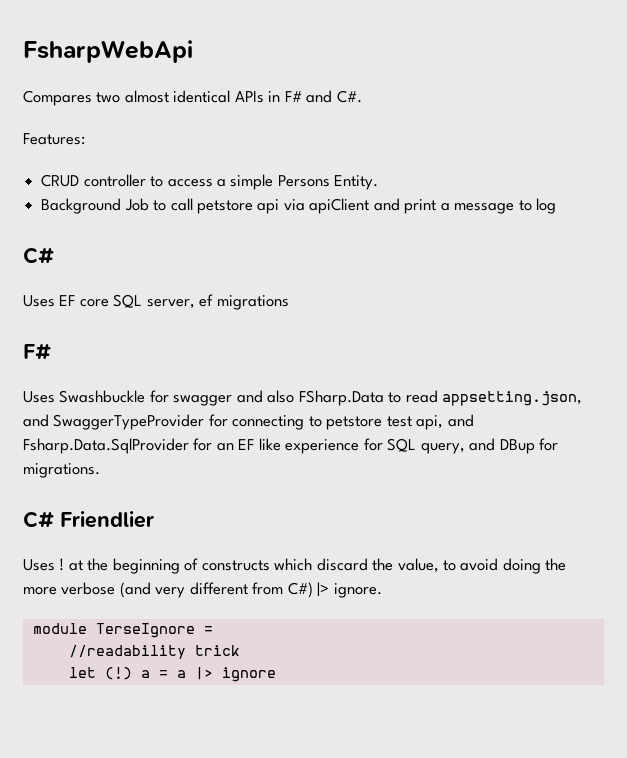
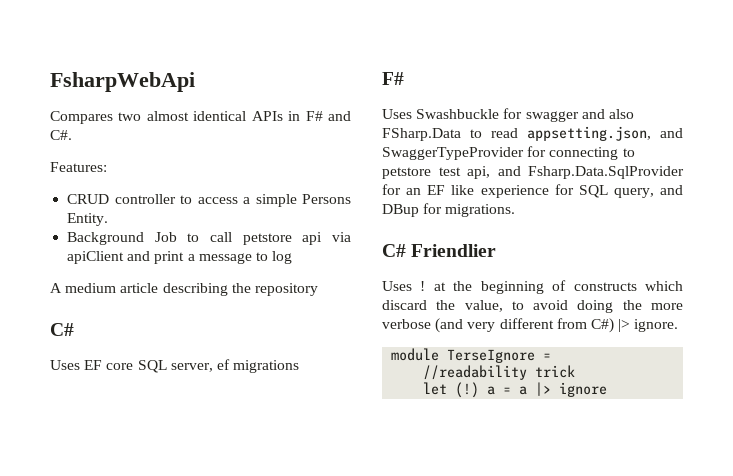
+ A medium article describing the repository

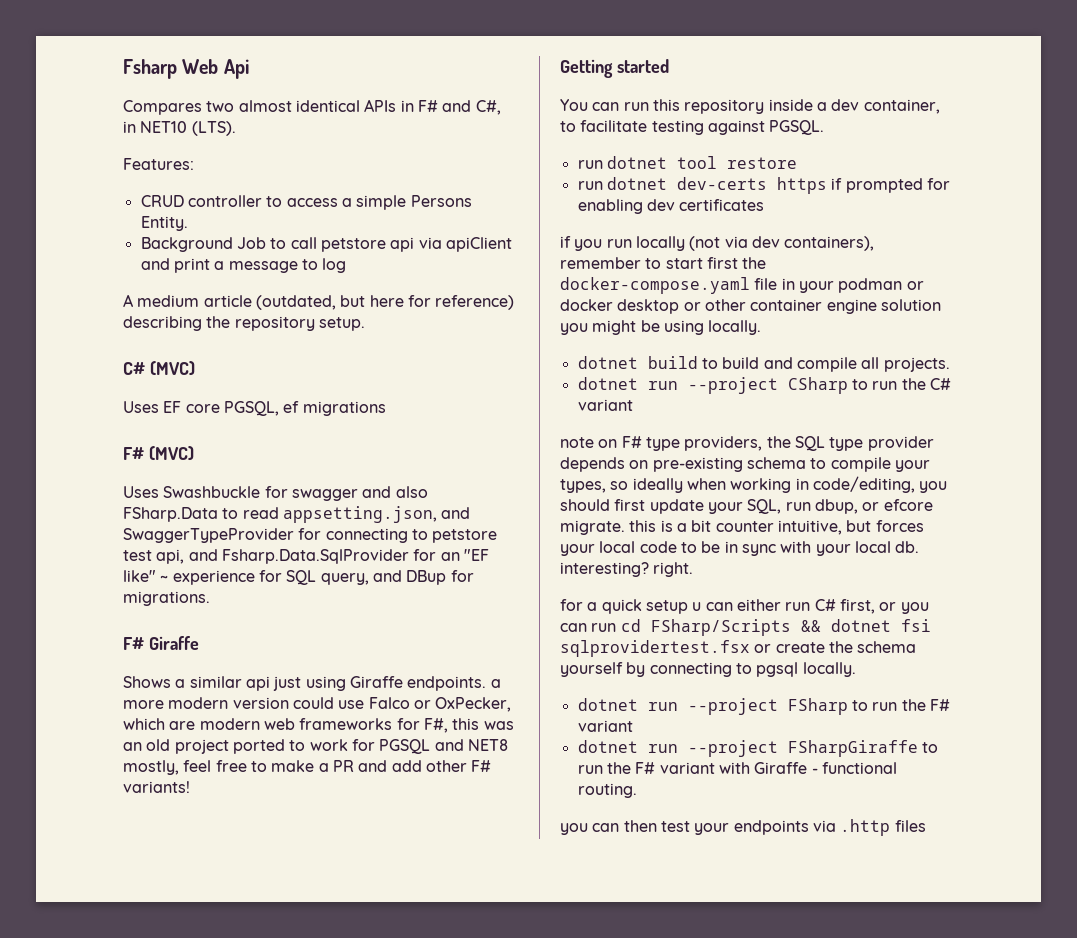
- FsharpWebApi
+ Fsharp Web Api
- Compares two almost identical APIs in F# and C#.
+ Compares two almost identical APIs in F# and C#, in NET10 (LTS).
- A medium article describing the repository
- C#
+ A medium article (outdated, but here for reference) describing the repository setup.
+ C# (MVC)
- Uses EF core SQL server, ef migrations
- F#
+ Uses EF core PGSQL, ef migrations
+ F# (MVC)
- Uses Swashbuckle for swagger and also FSharp.Data to read appsetting.json, and SwaggerTypeProvider for connecting to petstore test api, and Fsharp.Data.SqlProvider for an EF like experience for SQL query, and DBup for migrations.
+ Uses Swashbuckle for swagger and also FSharp.Data to read appsetting.json, and SwaggerTypeProvider for connecting to petstore test api, and Fsharp.Data.SqlProvider for an "EF like" ~ experience for SQL query, and DBup for migrations.
- C# Friendlier
- Uses ! at the beginning of constructs which discard the value, to avoid doing the more verbose (and very different from C#) |> ignore.
- module TerseIgnore =
- //readability trick
- let (!) a = a |> ignore
+ F# Giraffe
+ Shows a similar api just using Giraffe endpoints. a more modern version could use Falco or OxPecker, which are modern web frameworks for F#, this was an old project ported to work for PGSQL and NET8 mostly, feel free to make a PR and add other F# variants!
+ Getting started
+ You can run this repository inside a dev container, to facilitate testing against PGSQL.
+ run dotnet tool restore
+ run dotnet dev-certs https if prompted for enabling dev certificates
+ if you run locally (not via dev containers), remember to start first the docker-compose.yaml file in your podman or docker desktop or other container engine solution you might be using locally.
+ dotnet build to build and compile all projects.
+ dotnet run --project CSharp to run the C# variant
+ note on F# type providers, the SQL type provider depends on pre-existing schema to compile your types, so ideally when working in code/editing, you should first update your SQL, run dbup, or efcore migrate. this is a bit counter intuitive, but forces your local code to be in sync with your local db. interesting? right.
+ for a quick setup u can either run C# first, or you can run cd FSharp/Scripts && dotnet fsi sqlprovidertest.fsx or create the schema yourself by connecting to pgsql locally.
+ dotnet run --project FSharp to run the F# variant
+ dotnet run --project FSharpGiraffe to run the F# variant with Giraffe - functional routing.
+ you can then test your endpoints via .http files

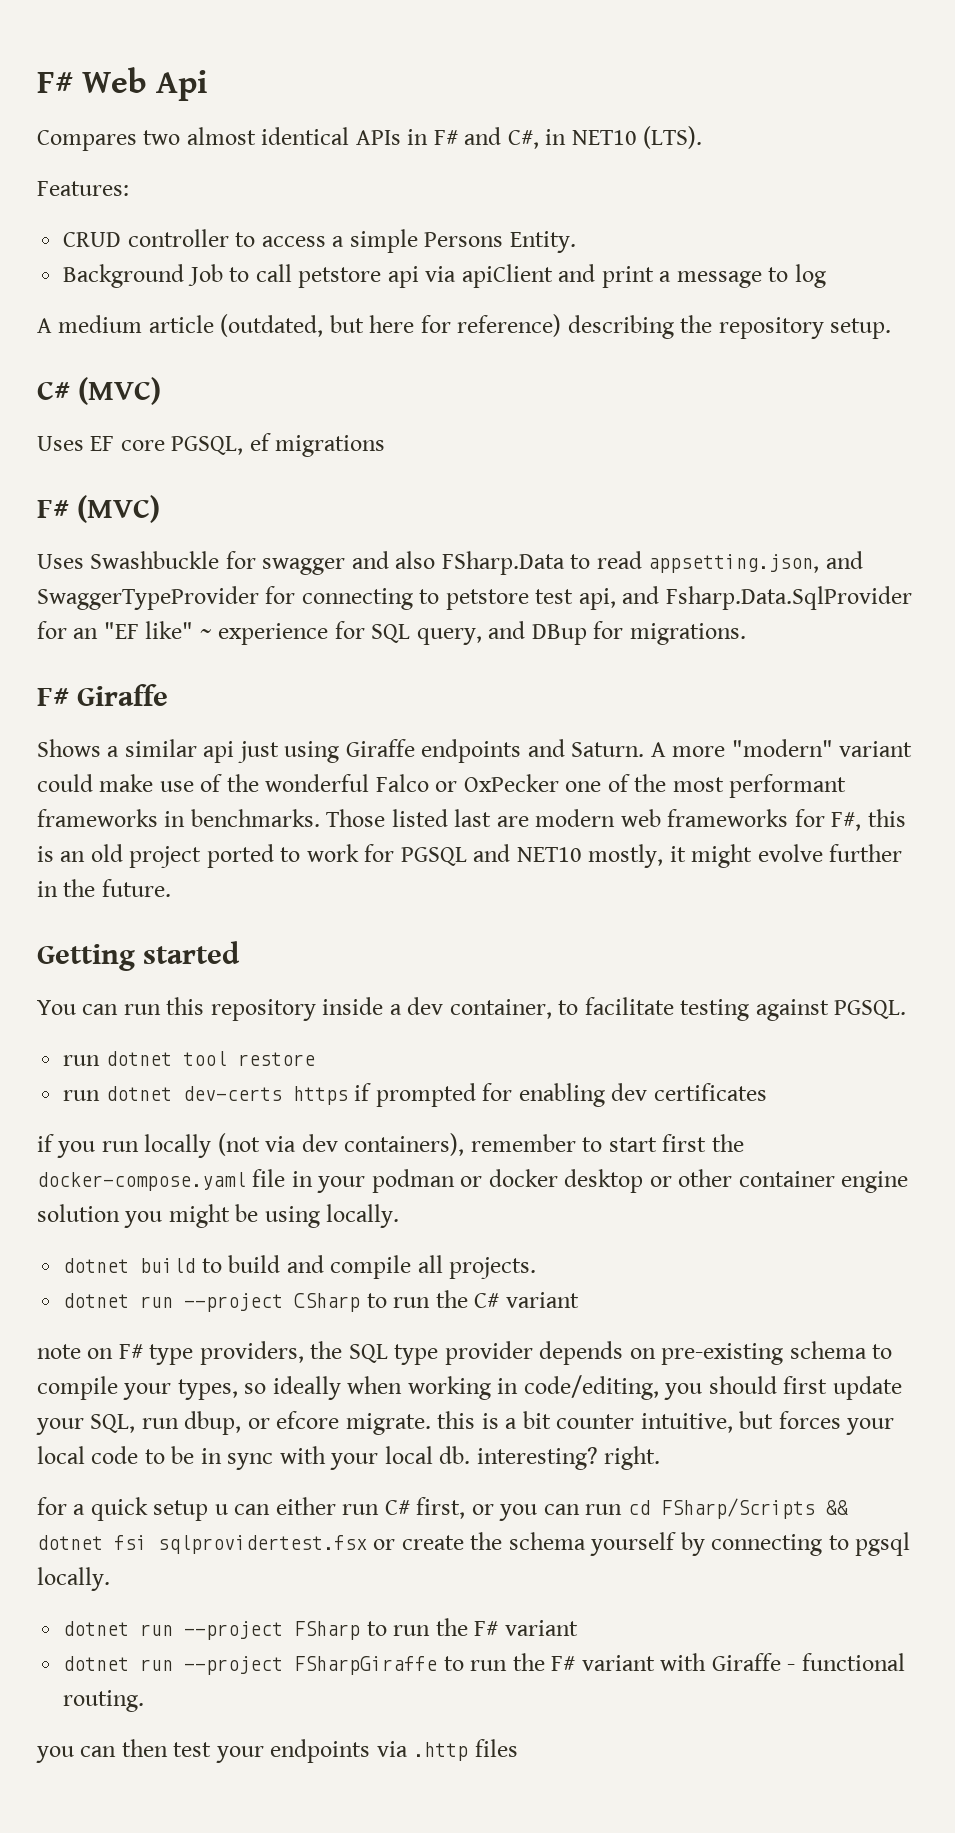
- Fsharp Web Api
+ F# Web Api
- Shows a similar api just using Giraffe endpoints. a more modern version could use Falco or OxPecker, which are modern web frameworks for F#, this was an old project ported to work for PGSQL and NET8 mostly, feel free to make a PR and add other F# variants!
+ Shows a similar api just using Giraffe endpoints and Saturn. A more "modern" variant could make use of the wonderful Falco or OxPecker one of the most performant frameworks in benchmarks. Those listed last are modern web frameworks for F#, this is an old project ported to work for PGSQL and NET10 mostly, it might evolve further in the future.

